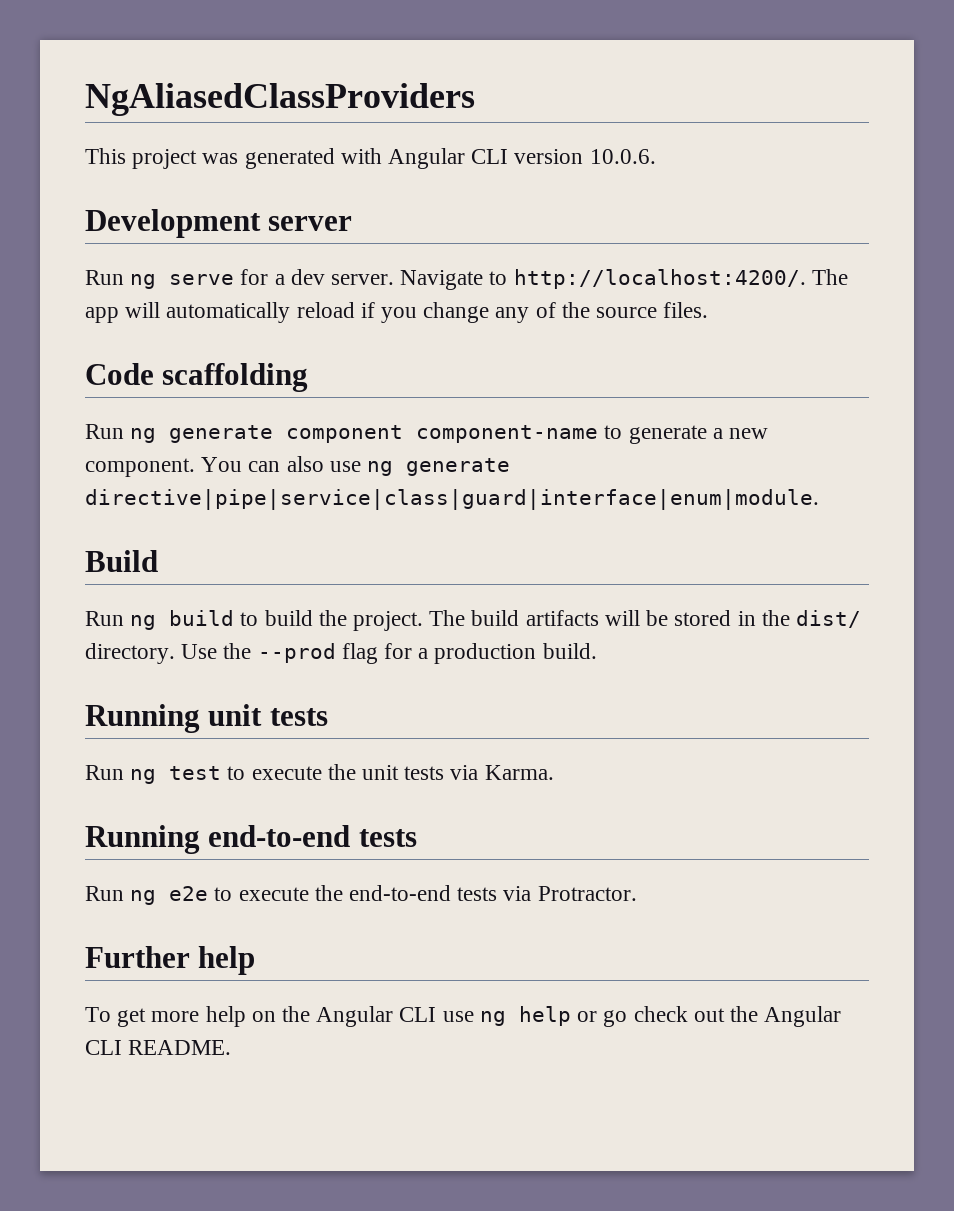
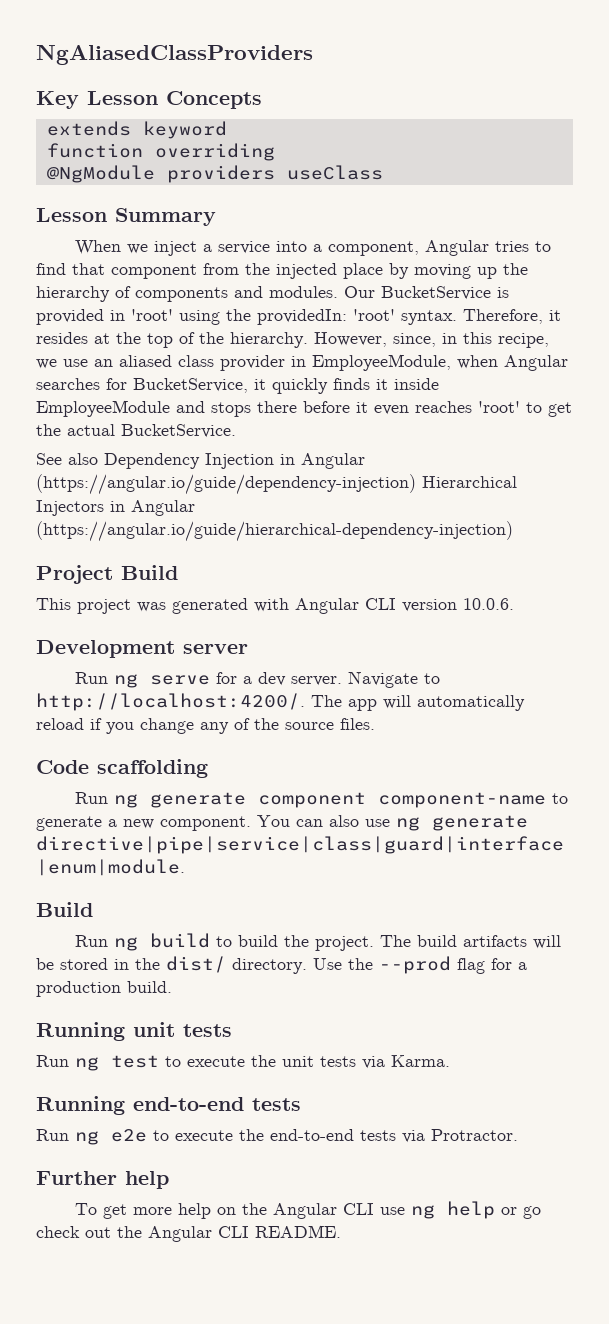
+ Key Lesson Concepts
+ extends keyword
+ function overriding
+ @NgModule providers useClass
+ Lesson Summary
+ When we inject a service into a component, Angular tries to find that component from the injected place by moving up the hierarchy of components and modules. Our BucketService is provided in 'root' using the providedIn: 'root' syntax. Therefore, it resides at the top of the hierarchy. However, since, in this recipe, we use an aliased class provider in EmployeeModule, when Angular searches for BucketService, it quickly finds it inside EmployeeModule and stops there before it even reaches 'root' to get the actual BucketService.
+ See also Dependency Injection in Angular (https://angular.io/guide/dependency-injection) Hierarchical Injectors in Angular (https://angular.io/guide/hierarchical-dependency-injection)
+ Project Build

